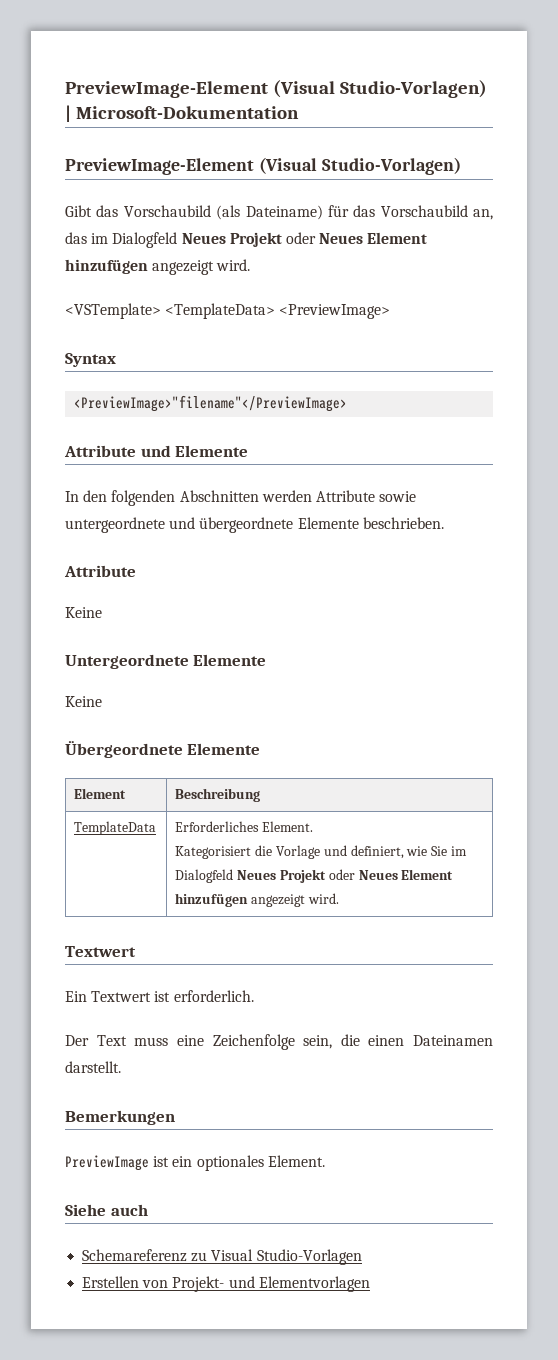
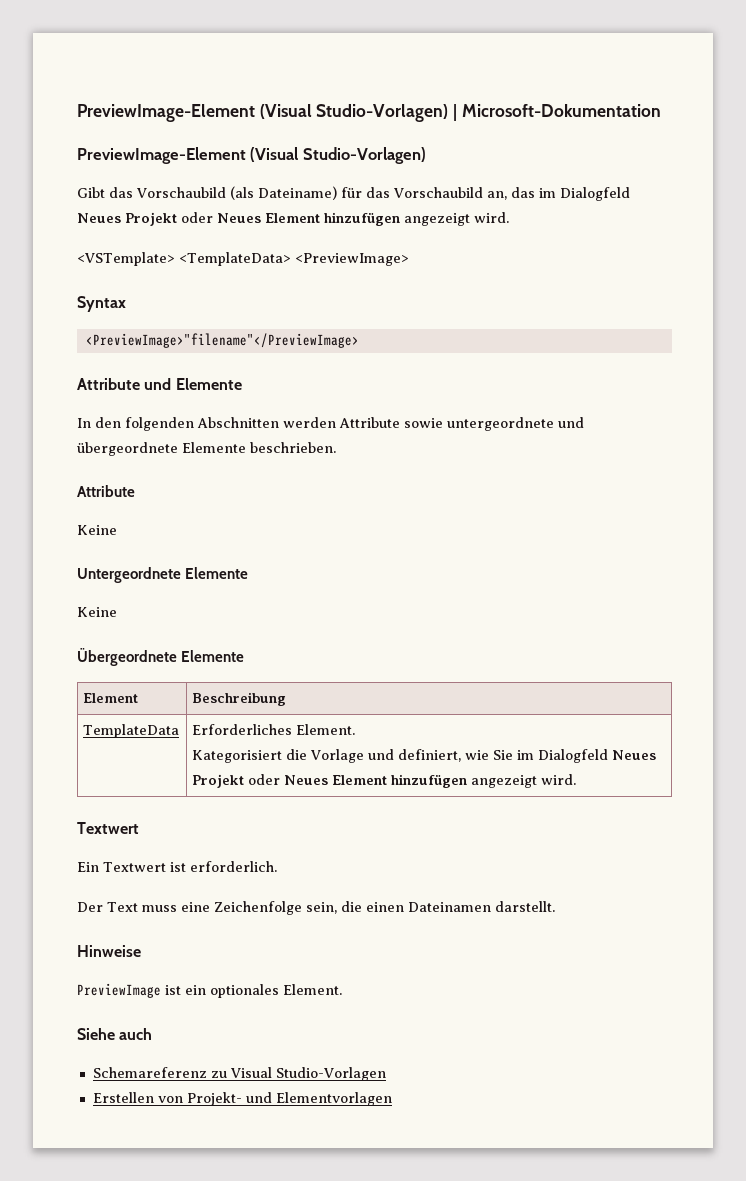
- Bemerkungen
+ Hinweise

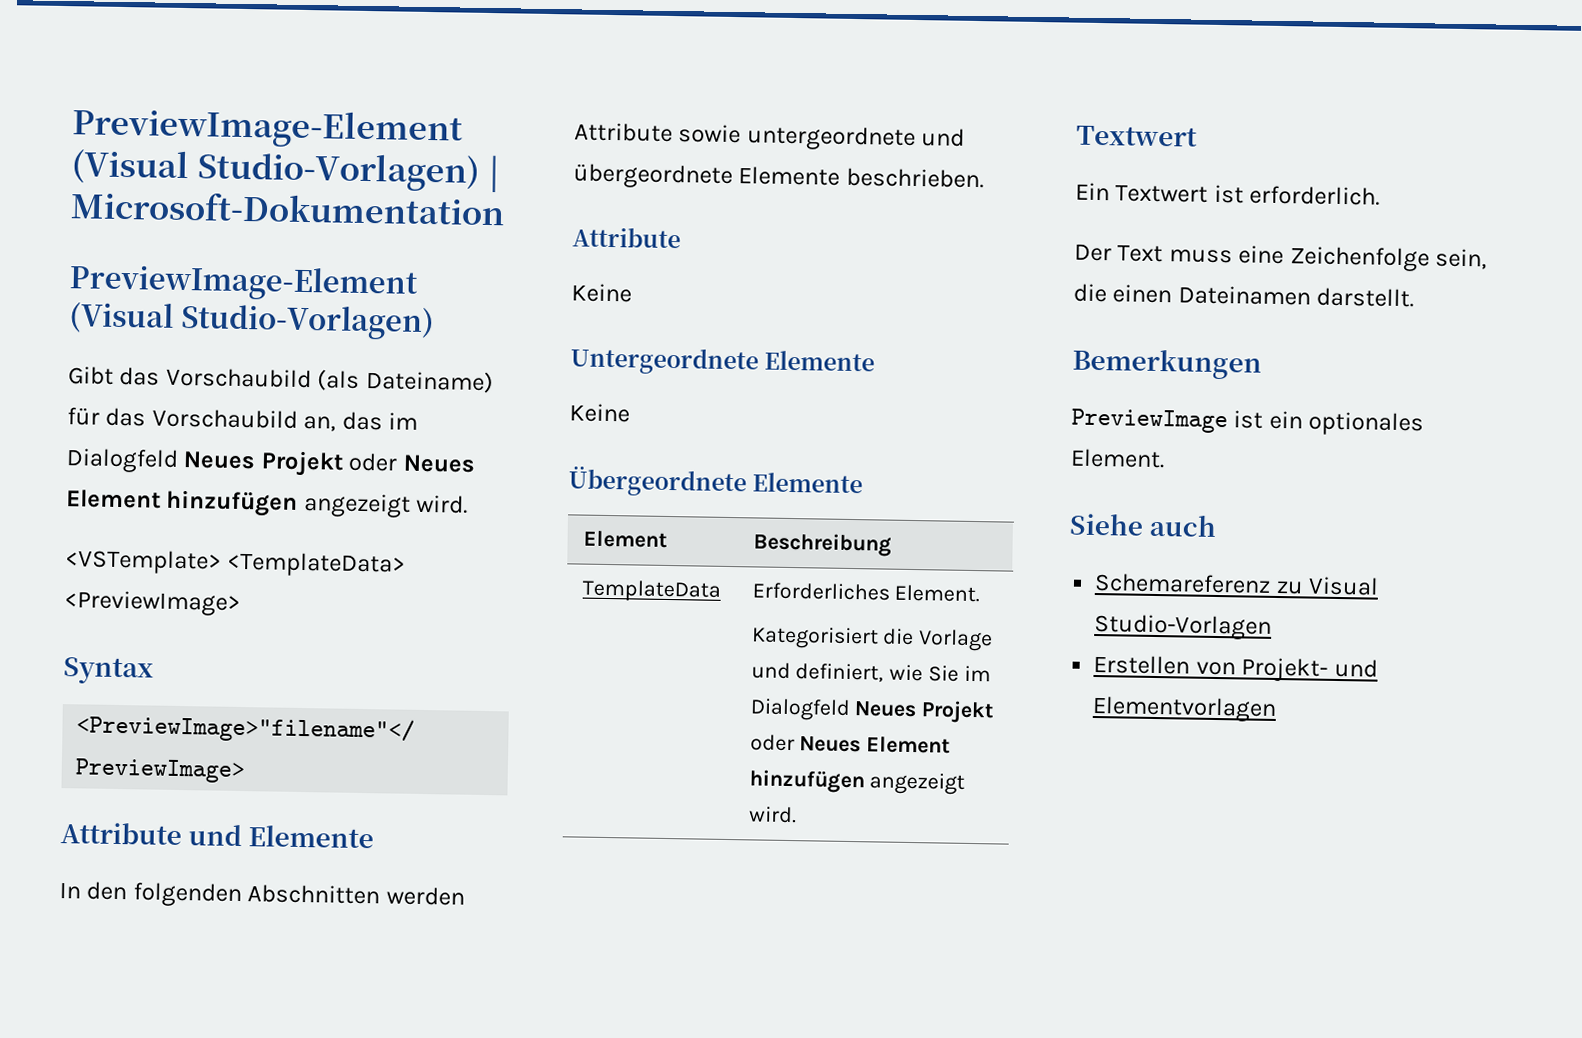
- Hinweise
+ Bemerkungen

